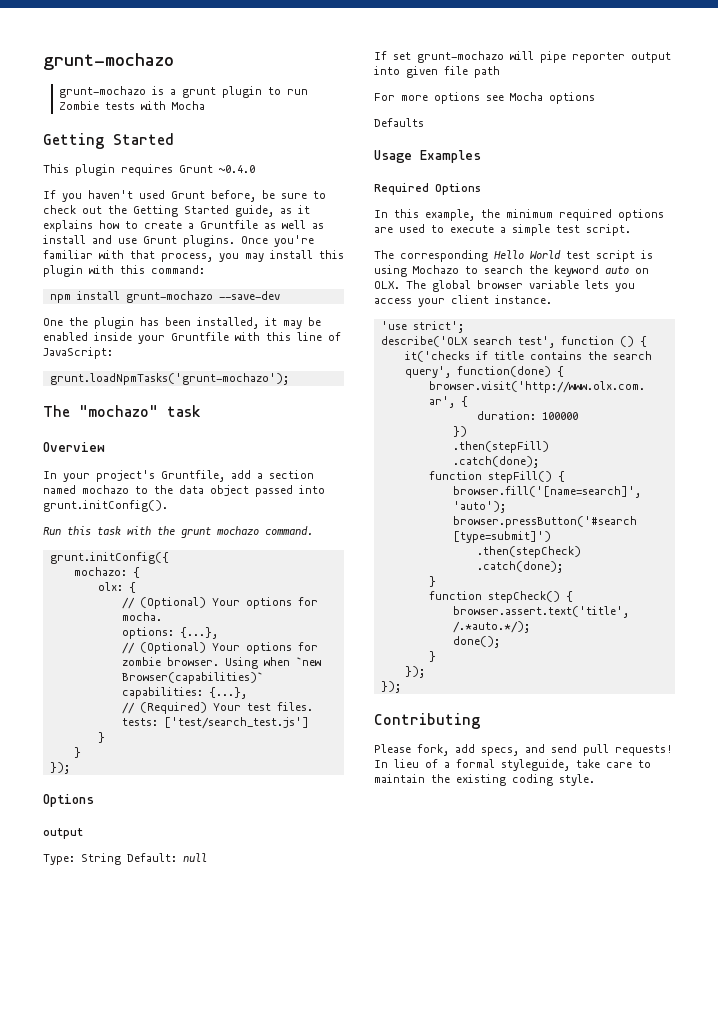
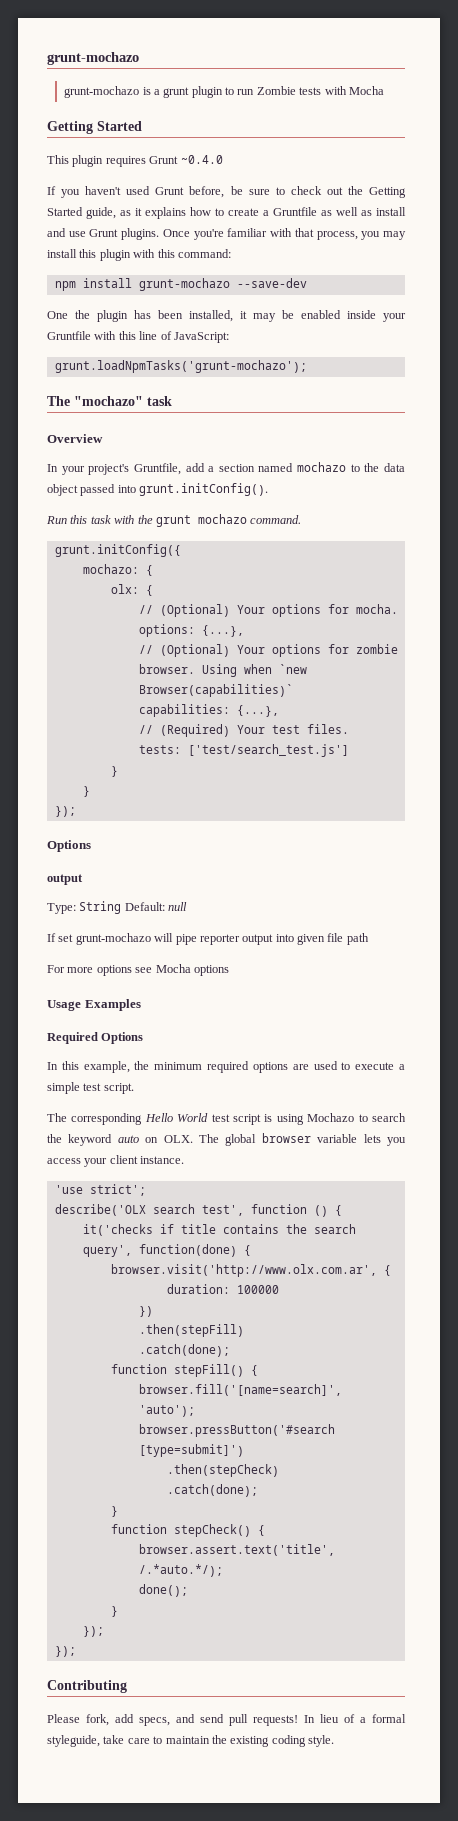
- Defaults

